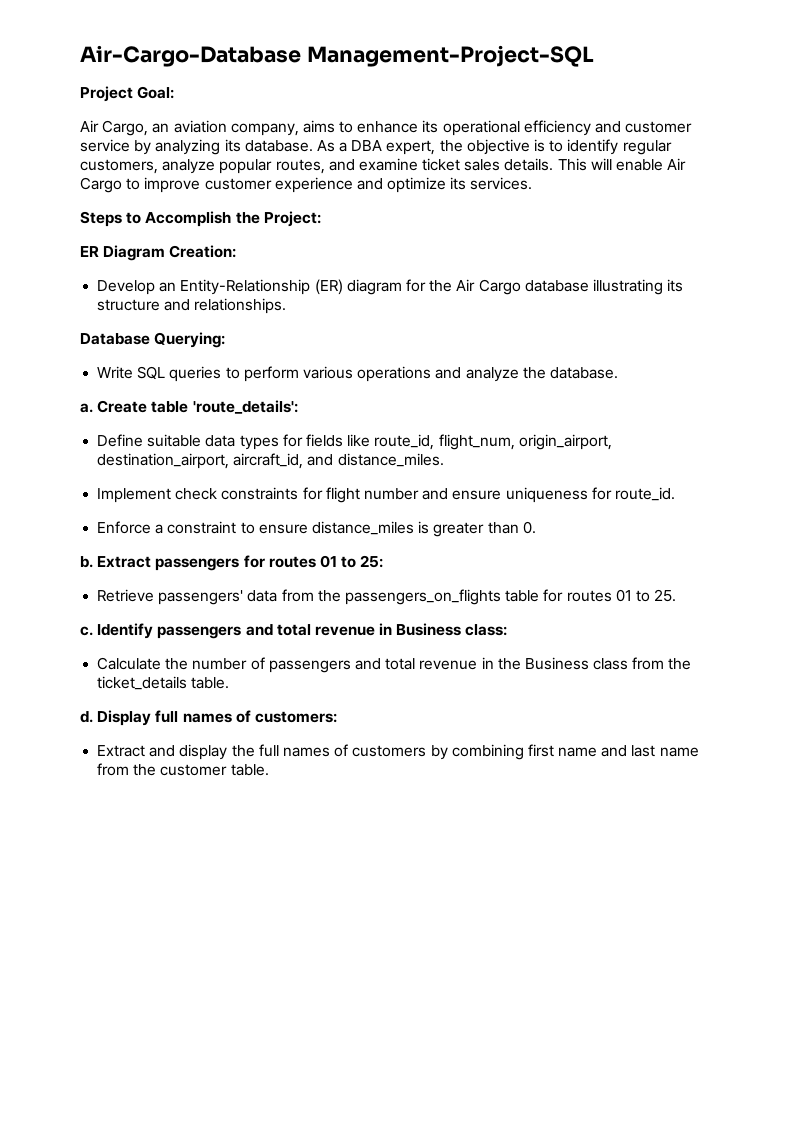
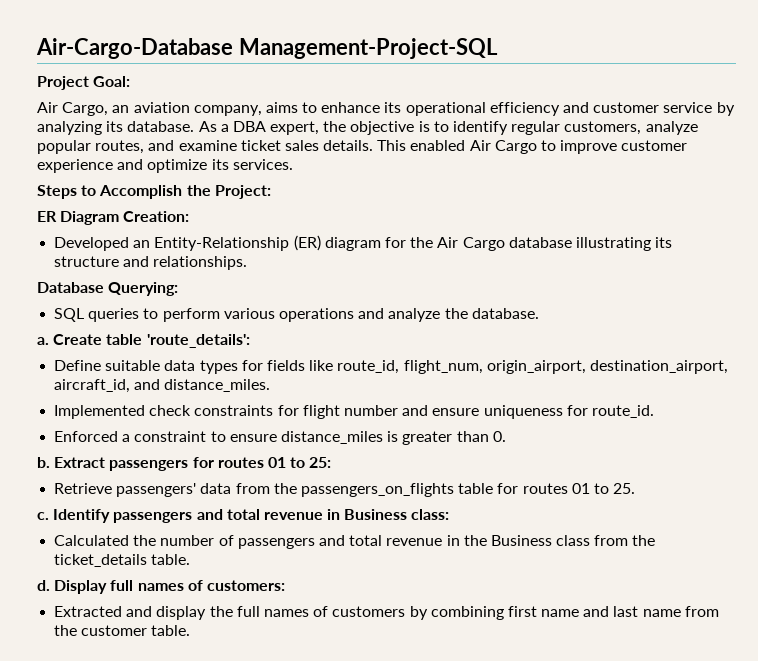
- This will enable Air Cargo to improve customer experience and optimize its services.
+ This enabled Air Cargo to improve customer experience and optimize its services.
- Develop an Entity-Relationship (ER) diagram for the Air Cargo database illustrating its structure and relationships.
+ Developed an Entity-Relationship (ER) diagram for the Air Cargo database illustrating its structure and relationships.
- Write SQL queries to perform various operations and analyze the database.
+ SQL queries to perform various operations and analyze the database.
- Implement check constraints for flight number and ensure uniqueness for route_id.
+ Implemented check constraints for flight number and ensure uniqueness for route_id.
- Enforce a constraint to ensure distance_miles is greater than 0.
+ Enforced a constraint to ensure distance_miles is greater than 0.
- Calculate the number of passengers and total revenue in the Business class from the ticket_details table.
+ Calculated the number of passengers and total revenue in the Business class from the ticket_details table.
- Extract and display the full names of customers by combining first name and last name from the customer table.
+ Extracted and display the full names of customers by combining first name and last name from the customer table.

